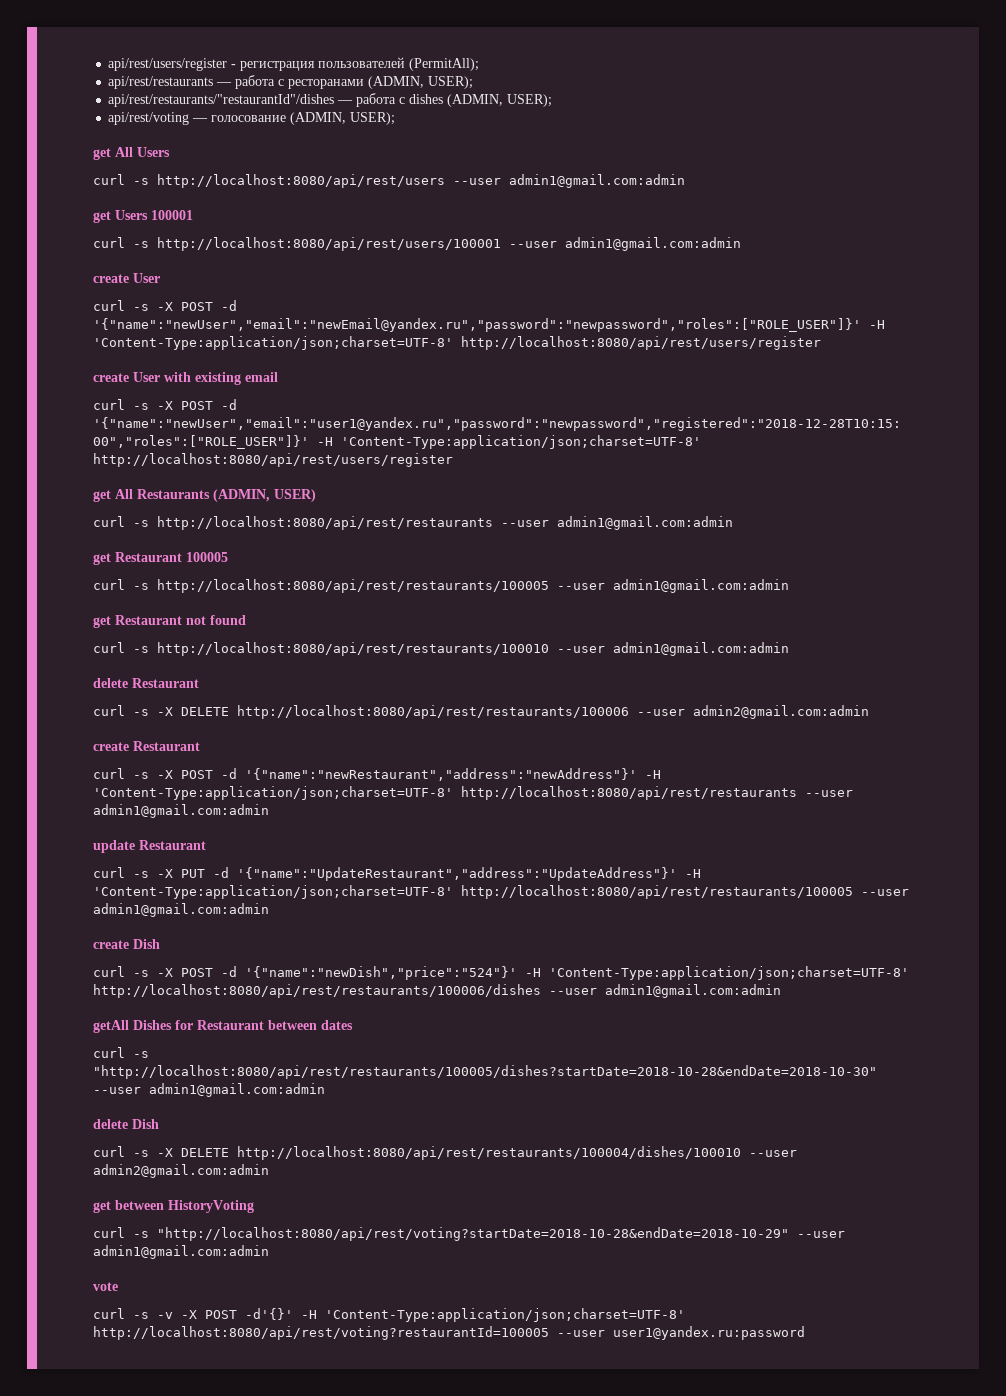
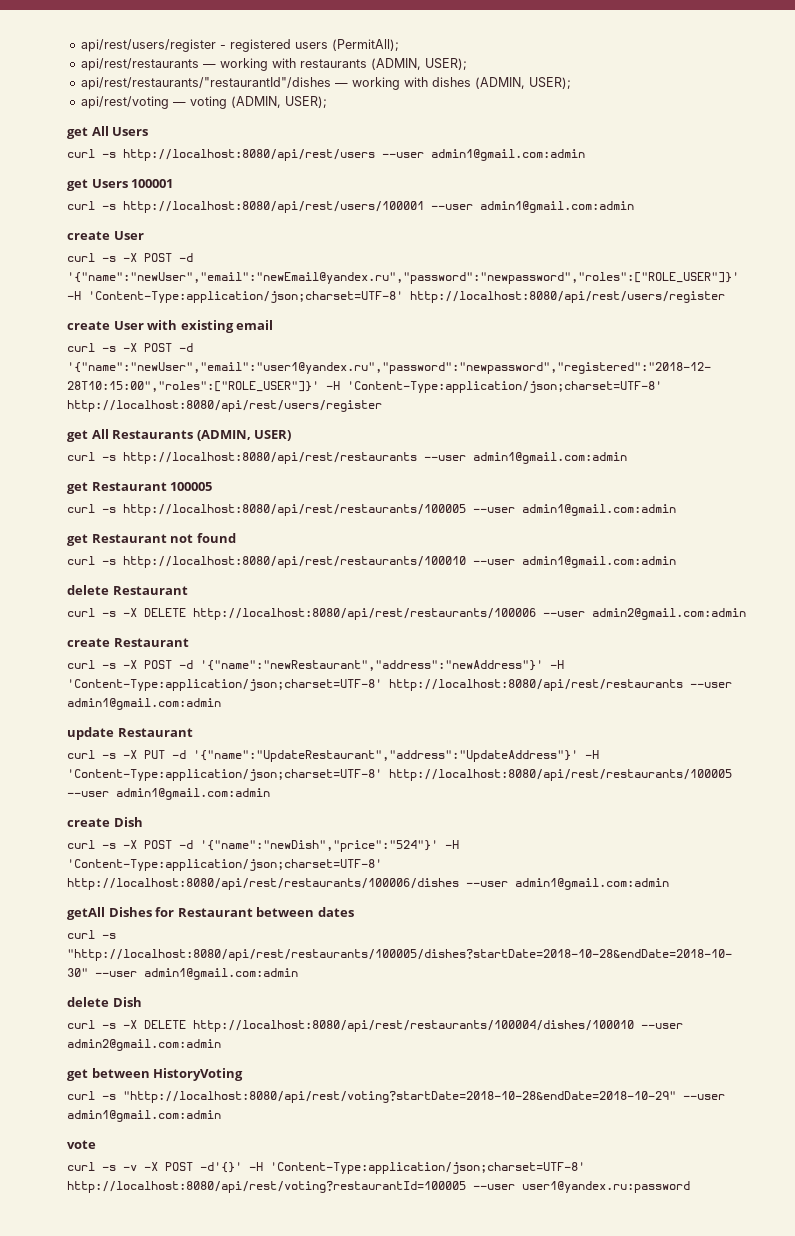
- api/rest/users/register - регистрация пользователей (PermitAll);
+ api/rest/users/register - registered users (PermitAll);
- api/rest/restaurants — работа с ресторанами (ADMIN, USER);
+ api/rest/restaurants — working with restaurants (ADMIN, USER);
- api/rest/restaurants/"restaurantId"/dishes — работа с dishes (ADMIN, USER);
+ api/rest/restaurants/"restaurantId"/dishes — working with dishes (ADMIN, USER);
- api/rest/voting — голосование (ADMIN, USER);
+ api/rest/voting — voting (ADMIN, USER);

